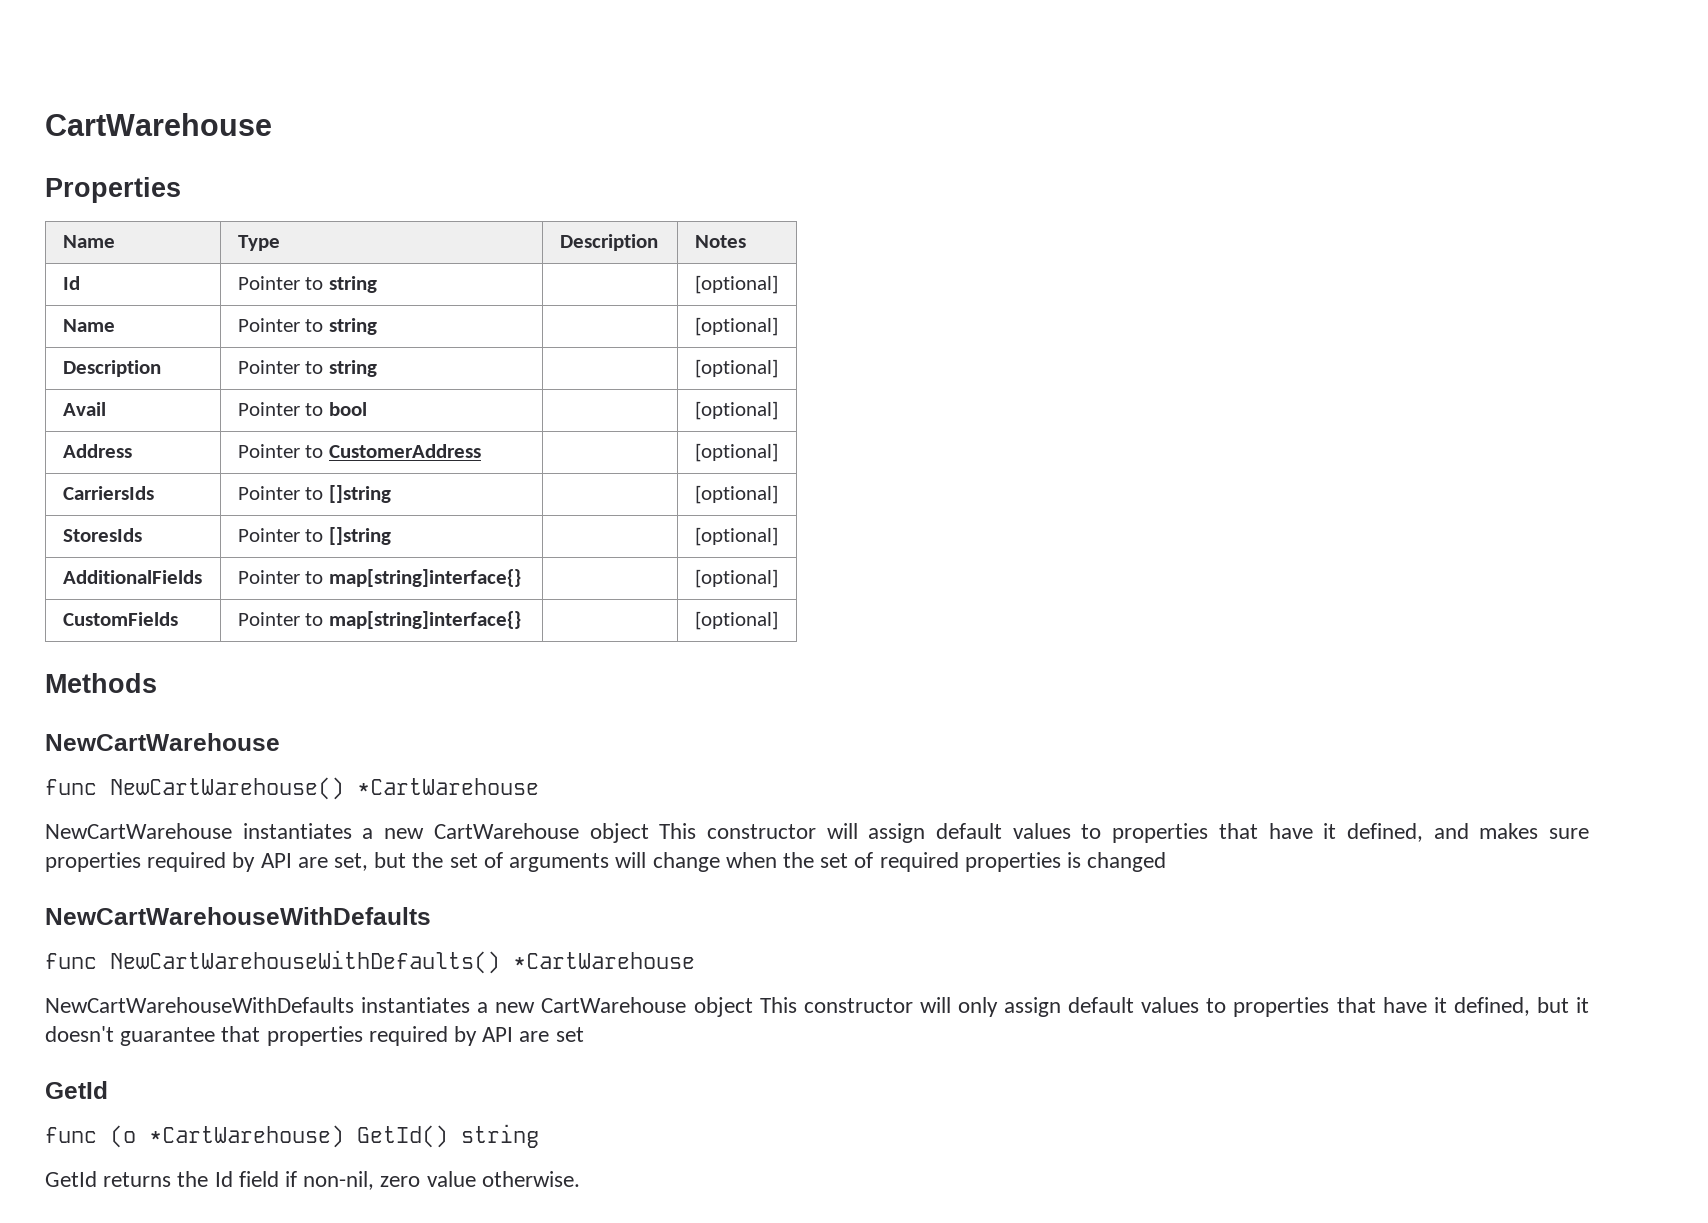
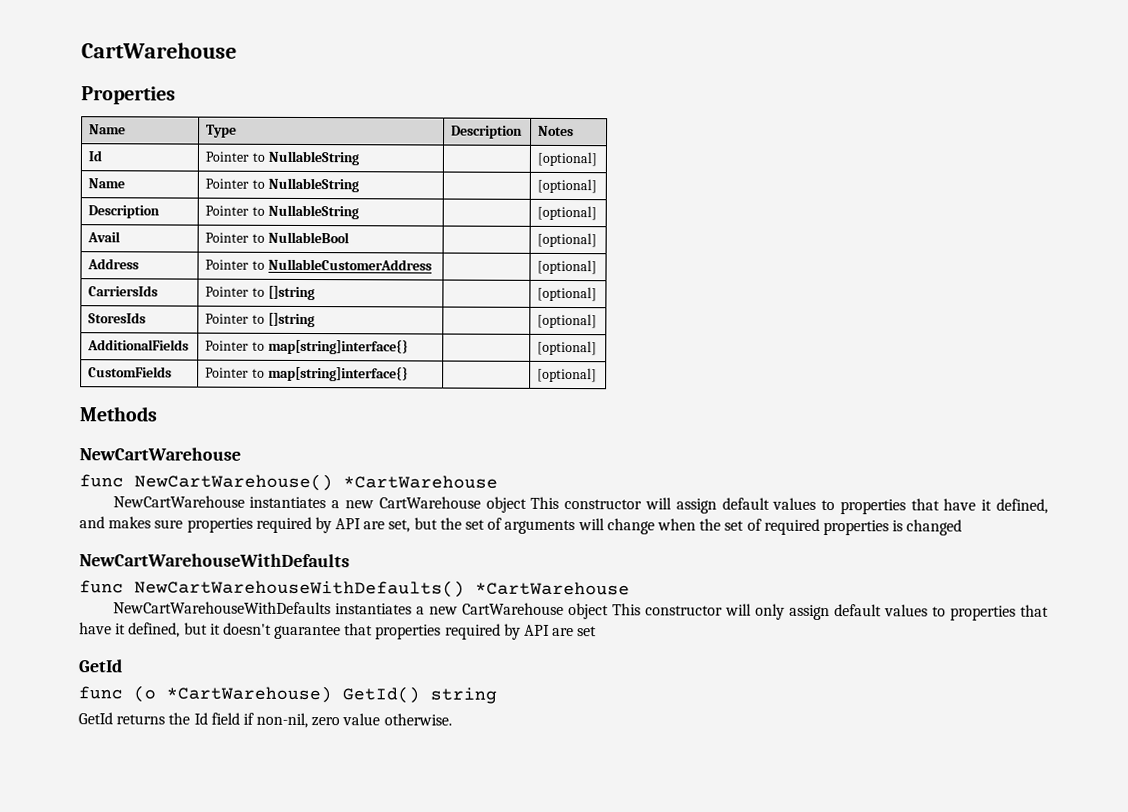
- Id | Pointer to string | | [optional]
+ Id | Pointer to NullableString | | [optional]
- Name | Pointer to string | | [optional]
+ Name | Pointer to NullableString | | [optional]
- Description | Pointer to string | | [optional]
+ Description | Pointer to NullableString | | [optional]
- Avail | Pointer to bool | | [optional]
+ Avail | Pointer to NullableBool | | [optional]
- Address | Pointer to CustomerAddress | | [optional]
+ Address | Pointer to NullableCustomerAddress | | [optional]

